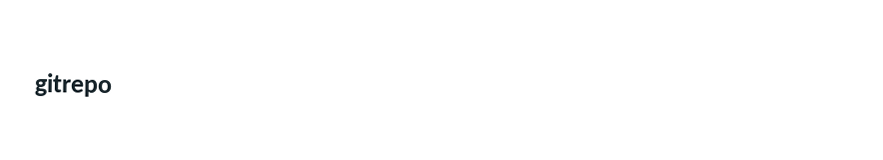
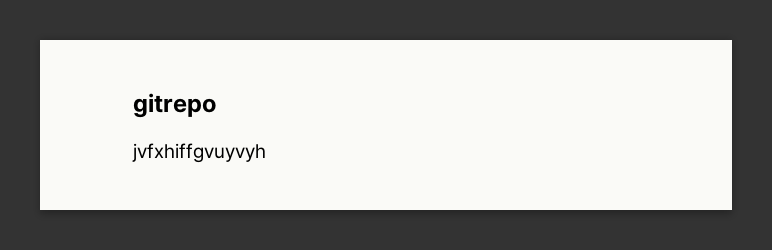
+ jvfxhiffgvuyvyh

